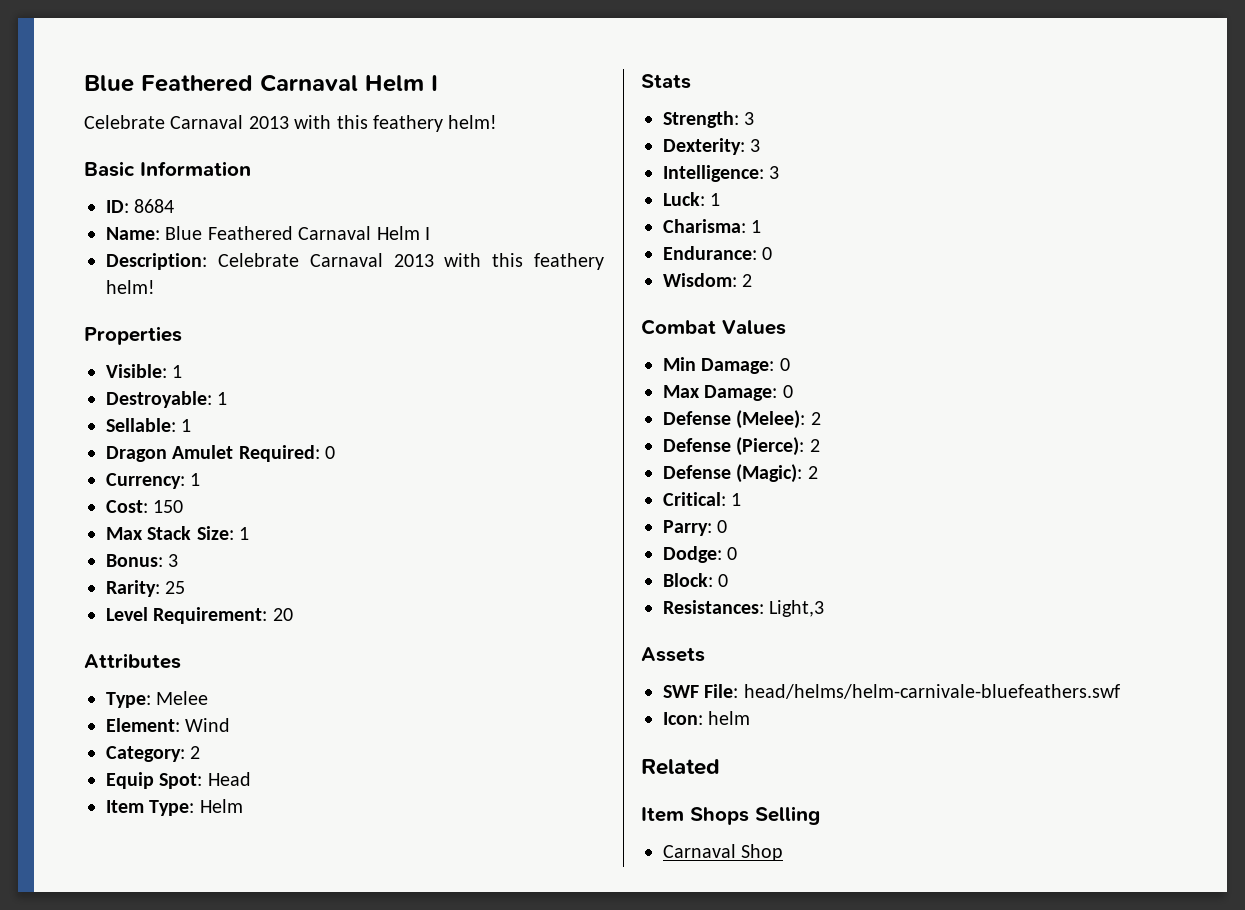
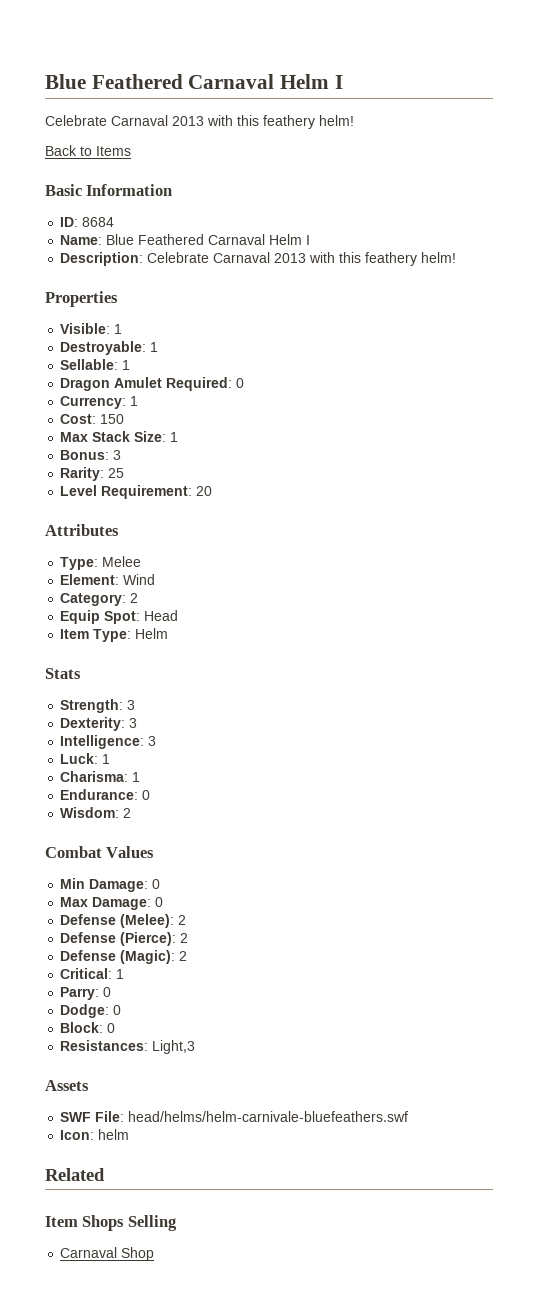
+ Back to Items

